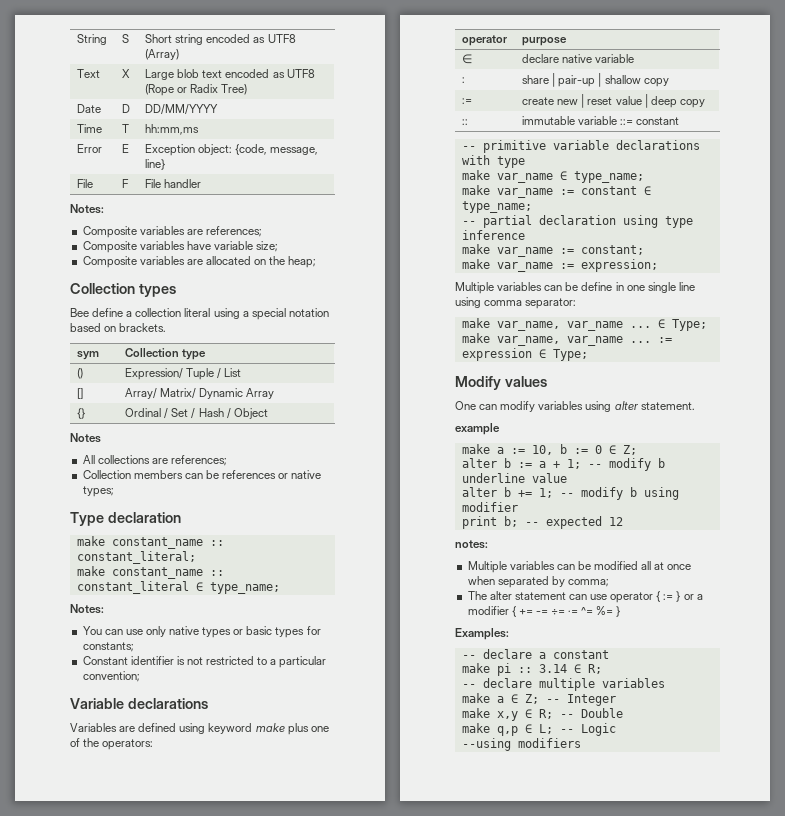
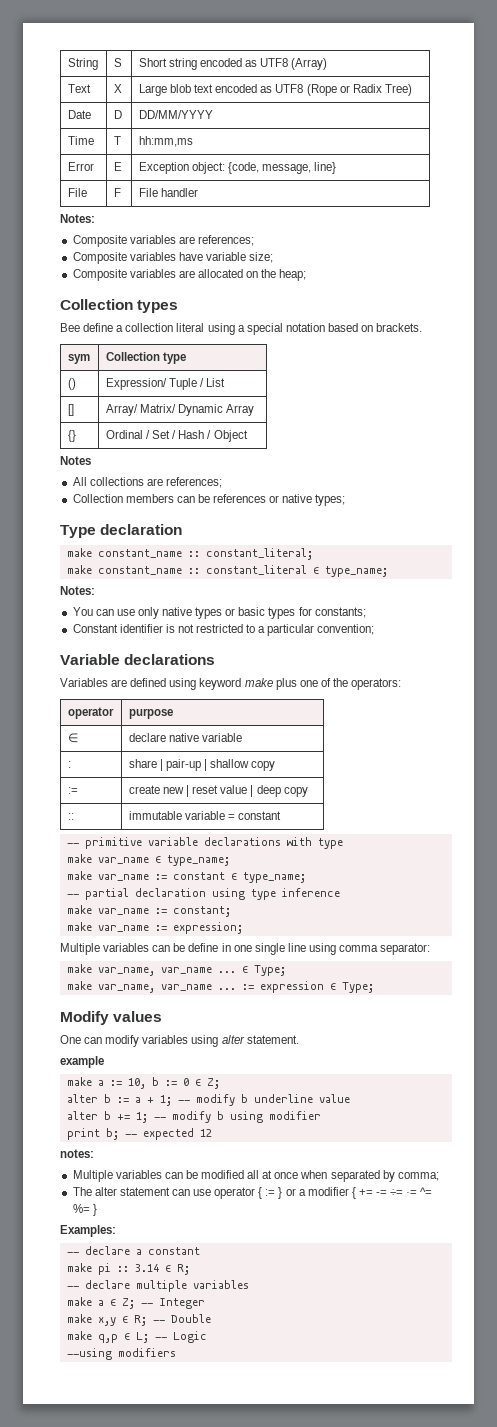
- :: | immutable variable ::= constant
+ :: | immutable variable = constant

